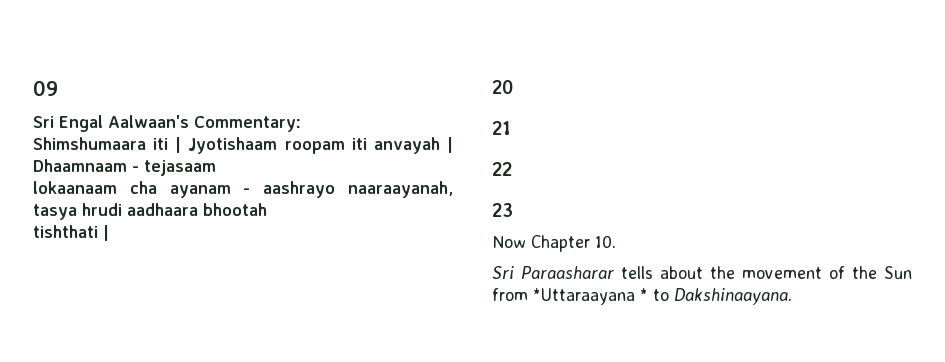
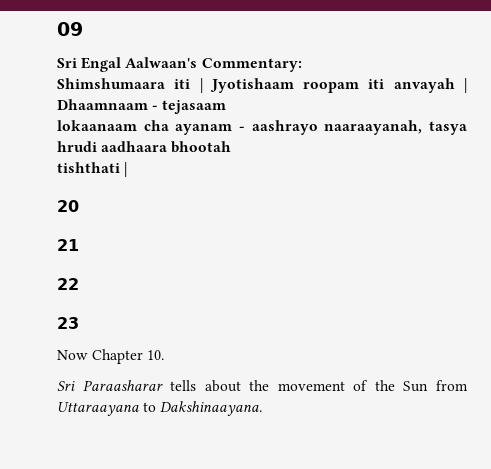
- Sri Paraasharar tells about the movement of the Sun from *Uttaraayana * to Dakshinaayana.
+ Sri Paraasharar tells about the movement of the Sun from Uttaraayana to Dakshinaayana.

